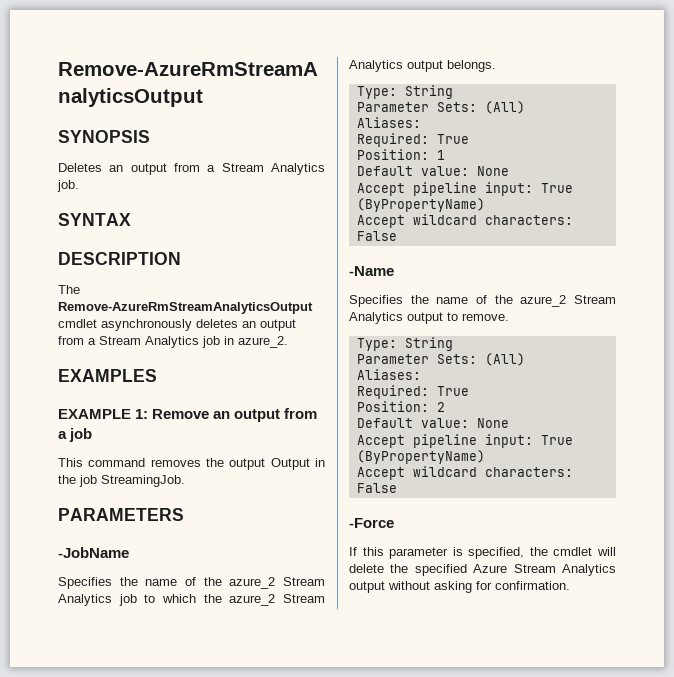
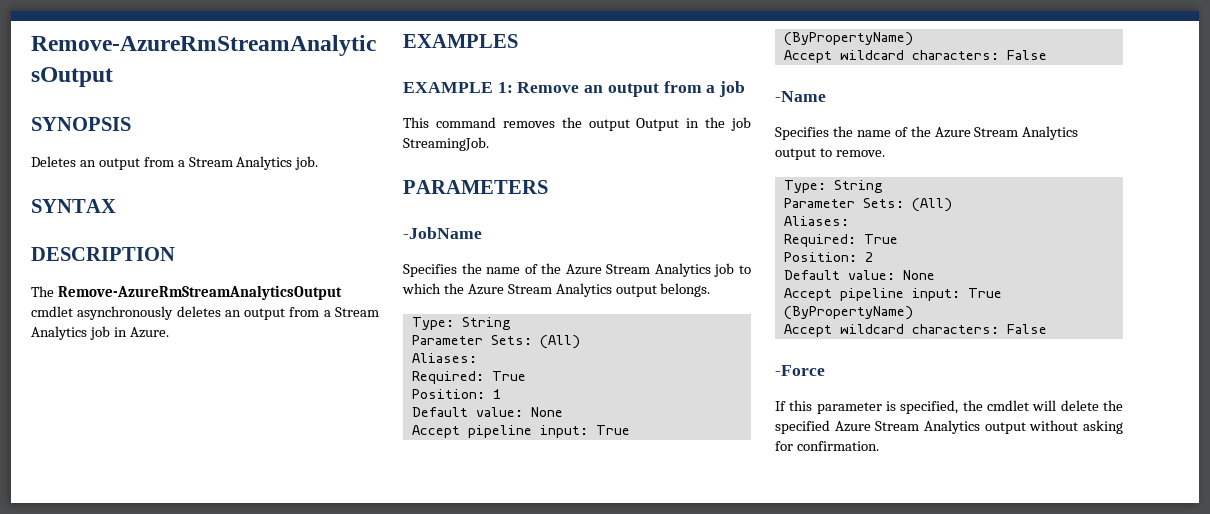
- The Remove-AzureRmStreamAnalyticsOutput cmdlet asynchronously deletes an output from a Stream Analytics job in azure_2.
+ The Remove-AzureRmStreamAnalyticsOutput cmdlet asynchronously deletes an output from a Stream Analytics job in Azure.
- Specifies the name of the azure_2 Stream Analytics job to which the azure_2 Stream Analytics output belongs.
+ Specifies the name of the Azure Stream Analytics job to which the Azure Stream Analytics output belongs.
- Specifies the name of the azure_2 Stream Analytics output to remove.
+ Specifies the name of the Azure Stream Analytics output to remove.

